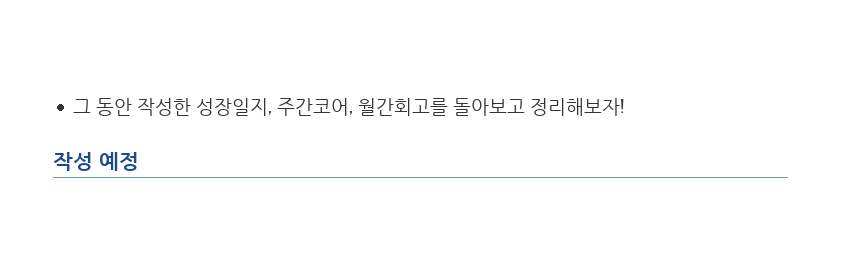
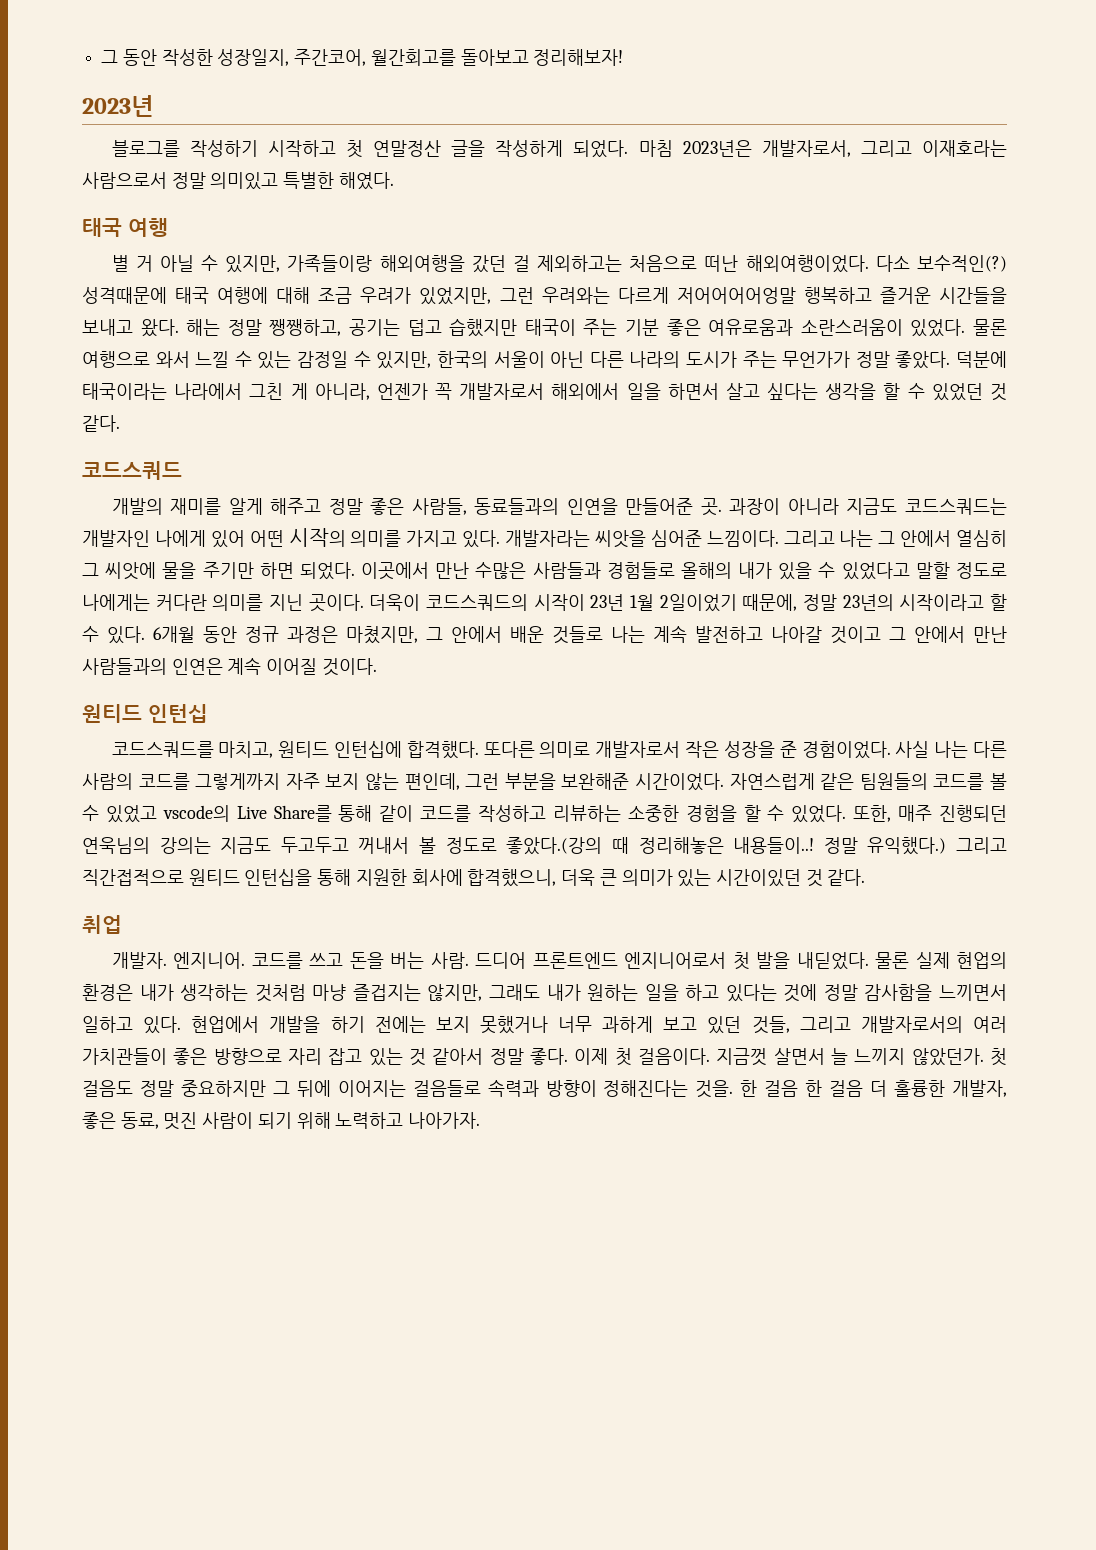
- 작성 예정
+ 2023년
+ 블로그를 작성하기 시작하고 첫 연말정산 글을 작성하게 되었다. 마침 2023년은 개발자로서, 그리고 이재호라는 사람으로서 정말 의미있고 특별한 해였다.
+ 태국 여행
+ 별 거 아닐 수 있지만, 가족들이랑 해외여행을 갔던 걸 제외하고는 처음으로 떠난 해외여행이었다. 다소 보수적인(?) 성격때문에 태국 여행에 대해 조금 우려가 있었지만, 그런 우려와는 다르게 저어어어어엉말 행복하고 즐거운 시간들을 보내고 왔다. 해는 정말 쨍쨍하고, 공기는 덥고 습했지만 태국이 주는 기분 좋은 여유로움과 소란스러움이 있었다. 물론 여행으로 와서 느낄 수 있는 감정일 수 있지만, 한국의 서울이 아닌 다른 나라의 도시가 주는 무언가가 정말 좋았다. 덕분에 태국이라는 나라에서 그친 게 아니라, 언젠가 꼭 개발자로서 해외에서 일을 하면서 살고 싶다는 생각을 할 수 있었던 것 같다.
+ 코드스쿼드
+ 개발의 재미를 알게 해주고 정말 좋은 사람들, 동료들과의 인연을 만들어준 곳. 과장이 아니라 지금도 코드스쿼드는 개발자인 나에게 있어 어떤 시작의 의미를 가지고 있다. 개발자라는 씨앗을 심어준 느낌이다. 그리고 나는 그 안에서 열심히 그 씨앗에 물을 주기만 하면 되었다. 이곳에서 만난 수많은 사람들과 경험들로 올해의 내가 있을 수 있었다고 말할 정도로 나에게는 커다란 의미를 지닌 곳이다. 더욱이 코드스쿼드의 시작이 23년 1월 2일이었기 때문에, 정말 23년의 시작이라고 할 수 있다. 6개월 동안 정규 과정은 마쳤지만, 그 안에서 배운 것들로 나는 계속 발전하고 나아갈 것이고 그 안에서 만난 사람들과의 인연은 계속 이어질 것이다.
+ 원티드 인턴십
+ 코드스쿼드를 마치고, 원티드 인턴십에 합격했다. 또다른 의미로 개발자로서 작은 성장을 준 경험이었다. 사실 나는 다른 사람의 코드를 그렇게까지 자주 보지 않는 편인데, 그런 부분을 보완해준 시간이었다. 자연스럽게 같은 팀원들의 코드를 볼 수 있었고 vscode의 Live Share를 통해 같이 코드를 작성하고 리뷰하는 소중한 경험을 할 수 있었다. 또한, 매주 진행되던 연욱님의 강의는 지금도 두고두고 꺼내서 볼 정도로 좋았다.(강의 때 정리해놓은 내용들이..! 정말 유익했다.) 그리고 직간접적으로 원티드 인턴십을 통해 지원한 회사에 합격했으니, 더욱 큰 의미가 있는 시간이있던 것 같다.
+ 취업
+ 개발자. 엔지니어. 코드를 쓰고 돈을 버는 사람. 드디어 프론트엔드 엔지니어로서 첫 발을 내딛었다. 물론 실제 현업의 환경은 내가 생각하는 것처럼 마냥 즐겁지는 않지만, 그래도 내가 원하는 일을 하고 있다는 것에 정말 감사함을 느끼면서 일하고 있다. 현업에서 개발을 하기 전에는 보지 못했거나 너무 과하게 보고 있던 것들, 그리고 개발자로서의 여러 가치관들이 좋은 방향으로 자리 잡고 있는 것 같아서 정말 좋다. 이제 첫 걸음이다. 지금껏 살면서 늘 느끼지 않았던가. 첫 걸음도 정말 중요하지만 그 뒤에 이어지는 걸음들로 속력과 방향이 정해진다는 것을. 한 걸음 한 걸음 더 훌륭한 개발자, 좋은 동료, 멋진 사람이 되기 위해 노력하고 나아가자.

